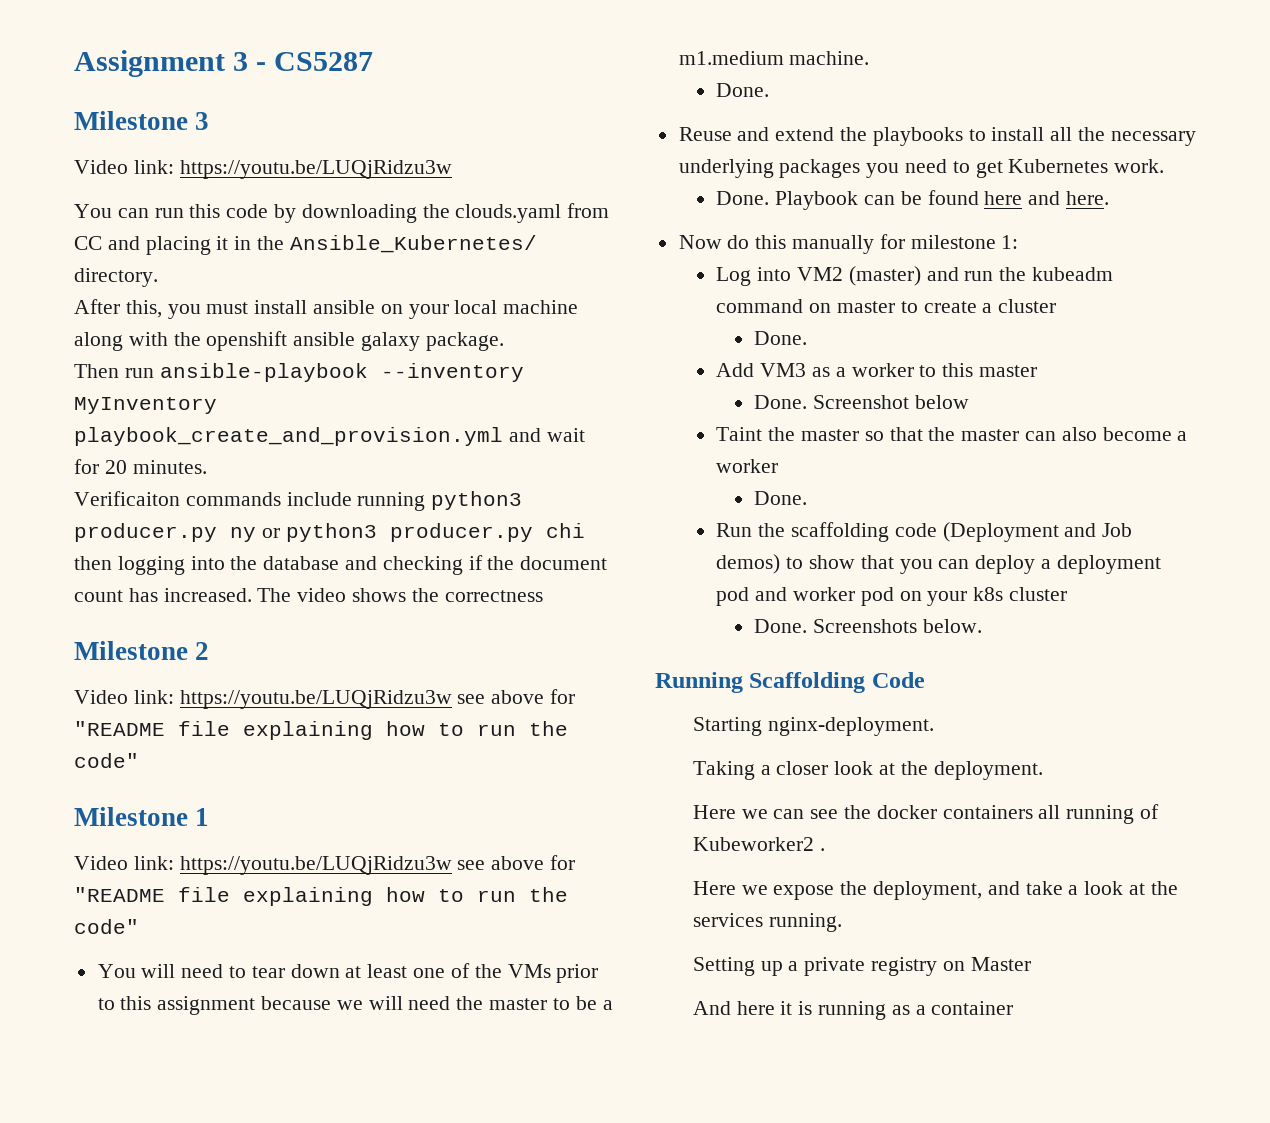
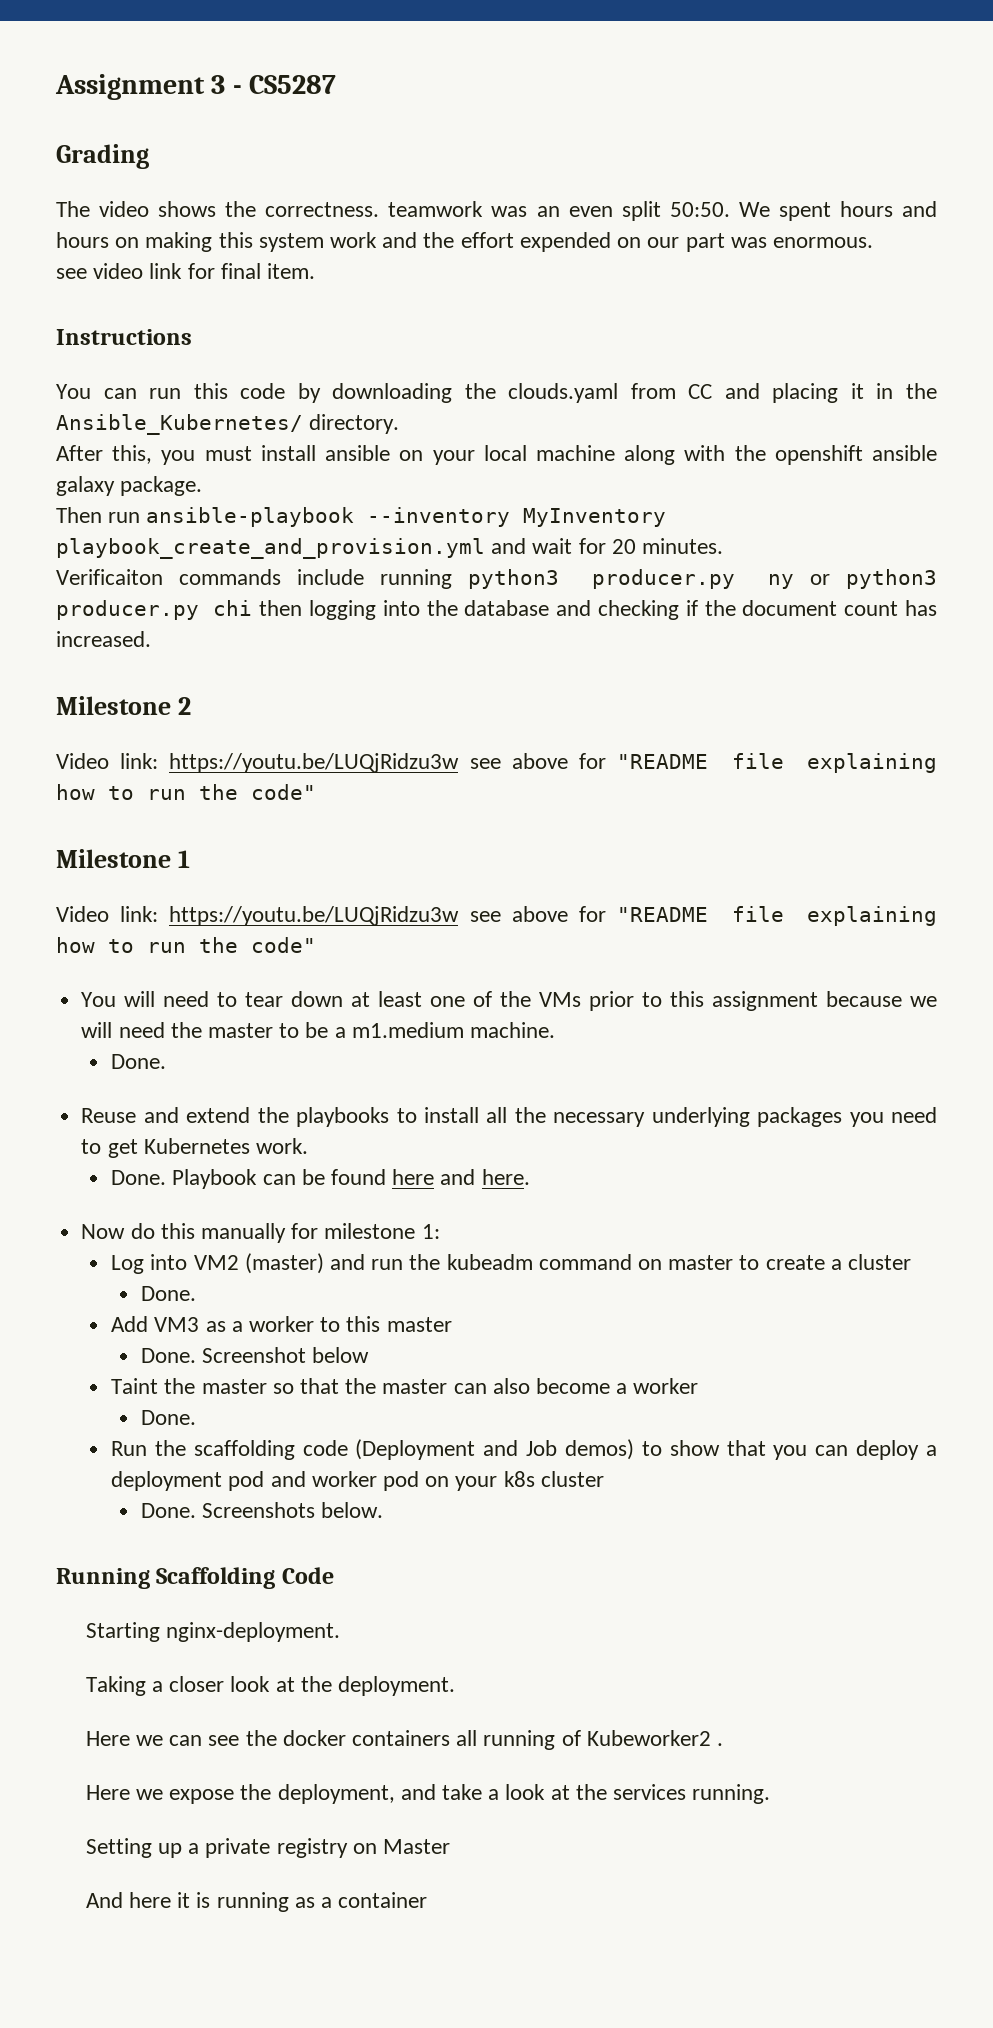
- Milestone 3
- Video link: https://youtu.be/LUQjRidzu3w
+ Grading
+ The video shows the correctness. teamwork was an even split 50:50. We spent hours and hours on making this system work and the effort expended on our part was enormous.
+ see video link for final item.
+ Instructions
- The video shows the correctness

